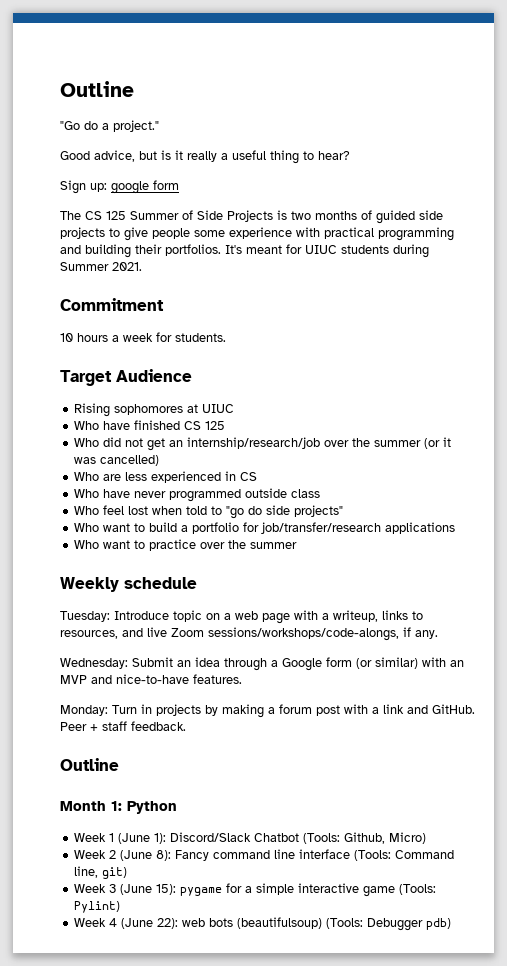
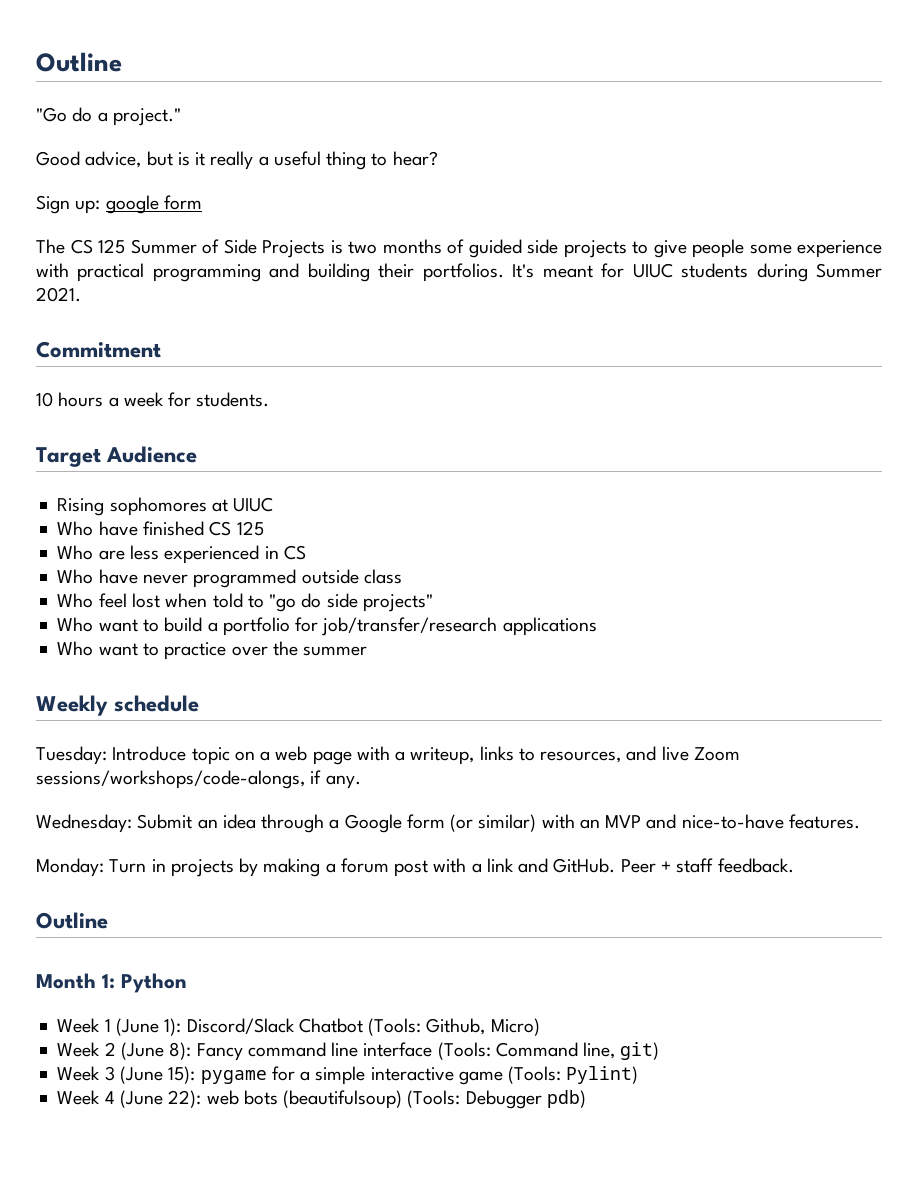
- Who did not get an internship/research/job over the summer (or it was cancelled)

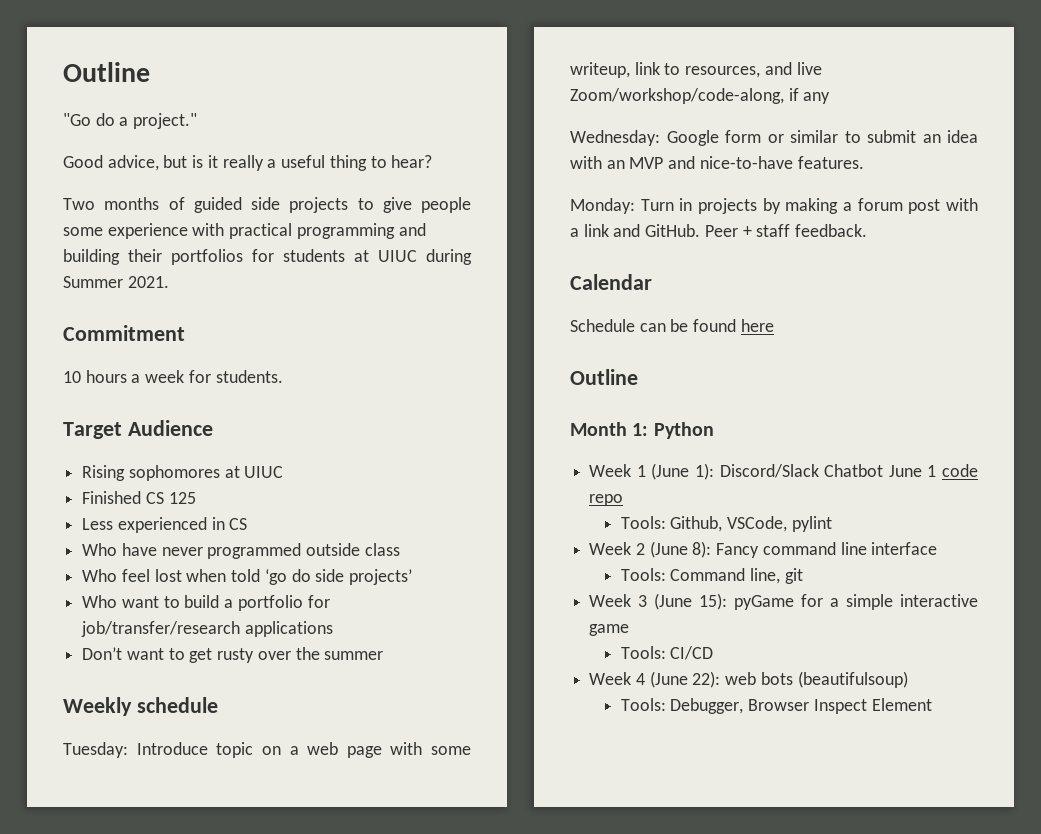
- Sign up: google form
- The CS 125 Summer of Side Projects is two months of guided side projects to give people some experience with practical programming and building their portfolios. It's meant for UIUC students during Summer 2021.
+ Two months of guided side projects to give people some experience with practical programming and building their portfolios for students at UIUC during Summer 2021.
- Who have finished CS 125
+ Finished CS 125
- Who are less experienced in CS
+ Less experienced in CS
- Who feel lost when told to "go do side projects"
+ Who feel lost when told ‘go do side projects’
- Who want to practice over the summer
+ Don’t want to get rusty over the summer
- Tuesday: Introduce topic on a web page with a writeup, links to resources, and live Zoom sessions/workshops/code-alongs, if any.
- Wednesday: Submit an idea through a Google form (or similar) with an MVP and nice-to-have features.
+ Tuesday: Introduce topic on a web page with some writeup, link to resources, and live Zoom/workshop/code-along, if any
+ Wednesday: Google form or similar to submit an idea with an MVP and nice-to-have features.
+ Calendar
+ Schedule can be found here
- Week 1 (June 1): Discord/Slack Chatbot (Tools: Github, Micro)
+ Week 1 (June 1): Discord/Slack Chatbot June 1 code repo
+ Tools: Github, VSCode, pylint
- Week 2 (June 8): Fancy command line interface (Tools: Command line, git)
+ Week 2 (June 8): Fancy command line interface
+ Tools: Command line, git
- Week 3 (June 15): pygame for a simple interactive game (Tools: Pylint)
+ Week 3 (June 15): pyGame for a simple interactive game
+ Tools: CI/CD
- Week 4 (June 22): web bots (beautifulsoup) (Tools: Debugger pdb)
+ Week 4 (June 22): web bots (beautifulsoup)
+ Tools: Debugger, Browser Inspect Element

